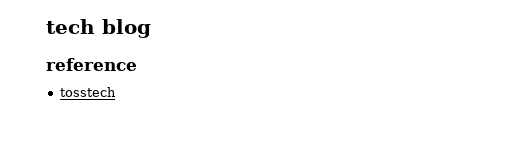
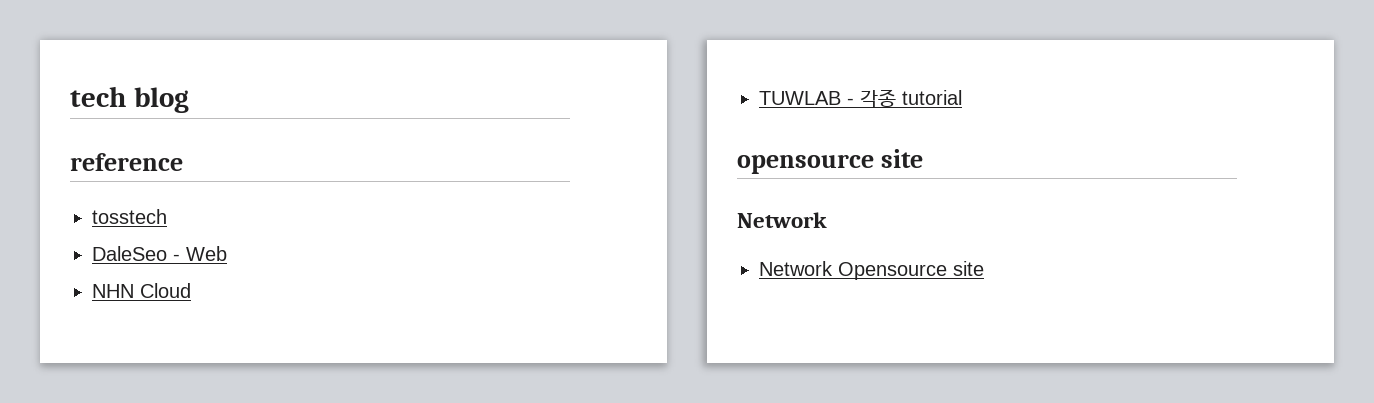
+ DaleSeo - Web
+ NHN Cloud
+ TUWLAB - 각종 tutorial
+ opensource site
+ Network
+ Network Opensource site

